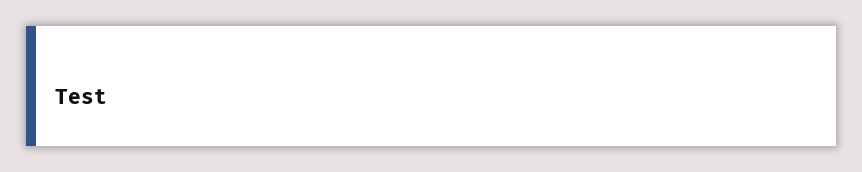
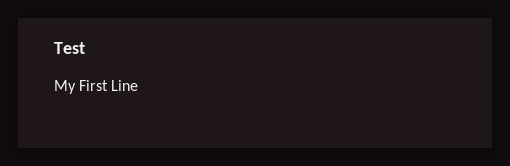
+ My First Line

